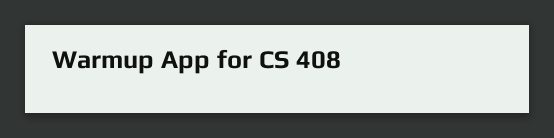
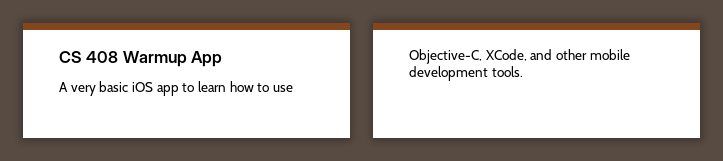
- Warmup App for CS 408
+ CS 408 Warmup App
+ A very basic iOS app to learn how to use Objective-C, XCode, and other mobile development tools.

